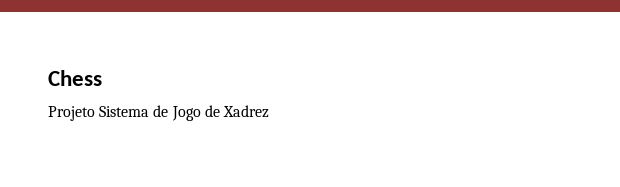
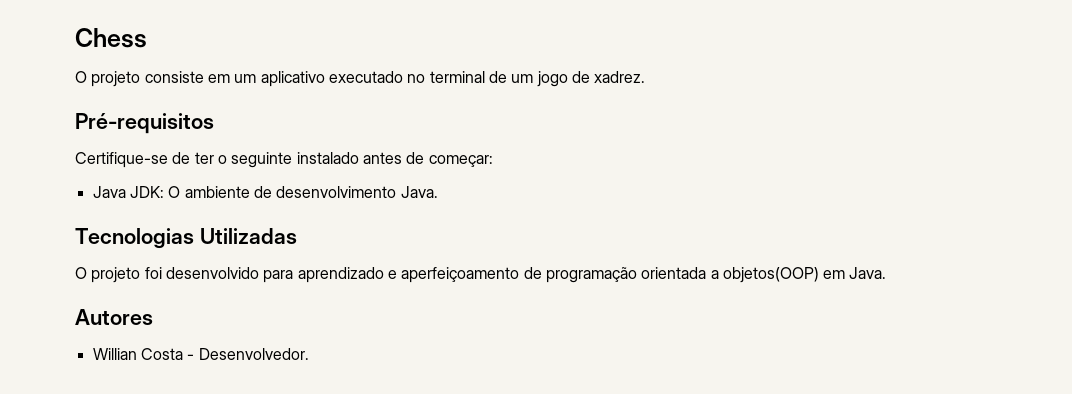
- Projeto Sistema de Jogo de Xadrez
+ O projeto consiste em um aplicativo executado no terminal de um jogo de xadrez.
+ Pré-requisitos
+ Certifique-se de ter o seguinte instalado antes de começar:
+ Java JDK: O ambiente de desenvolvimento Java.
+ Tecnologias Utilizadas
+ O projeto foi desenvolvido para aprendizado e aperfeiçoamento de programação orientada a objetos(OOP) em Java.
+ Autores
+ Willian Costa - Desenvolvedor.

